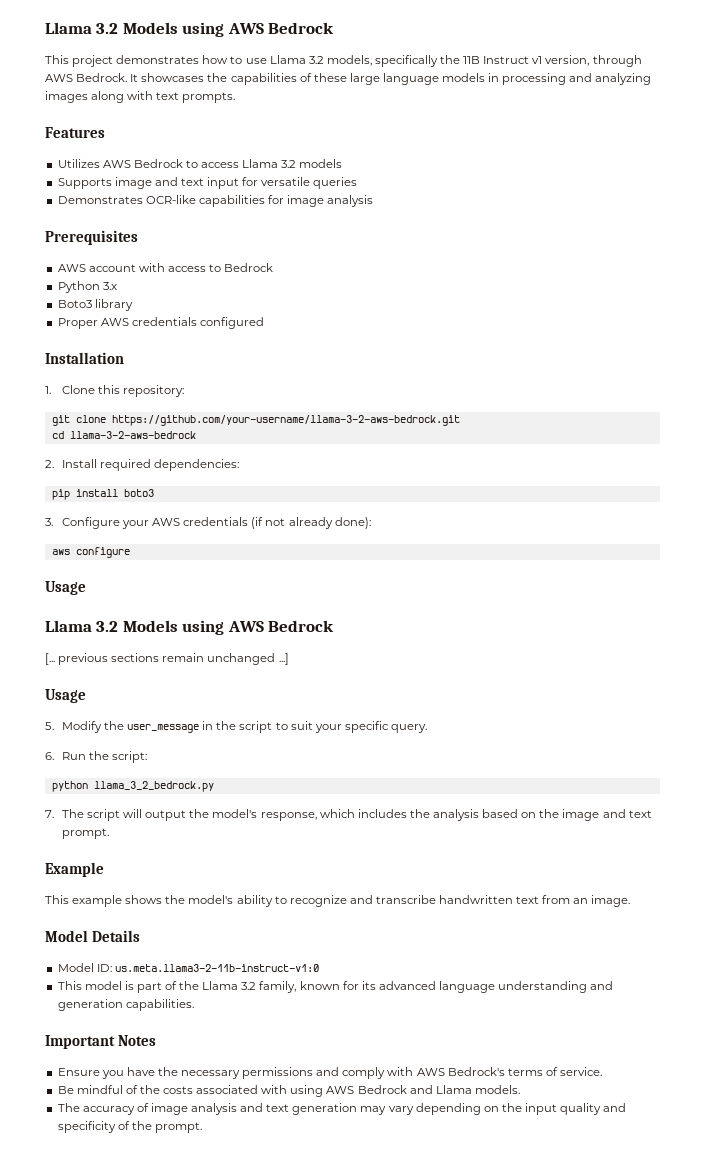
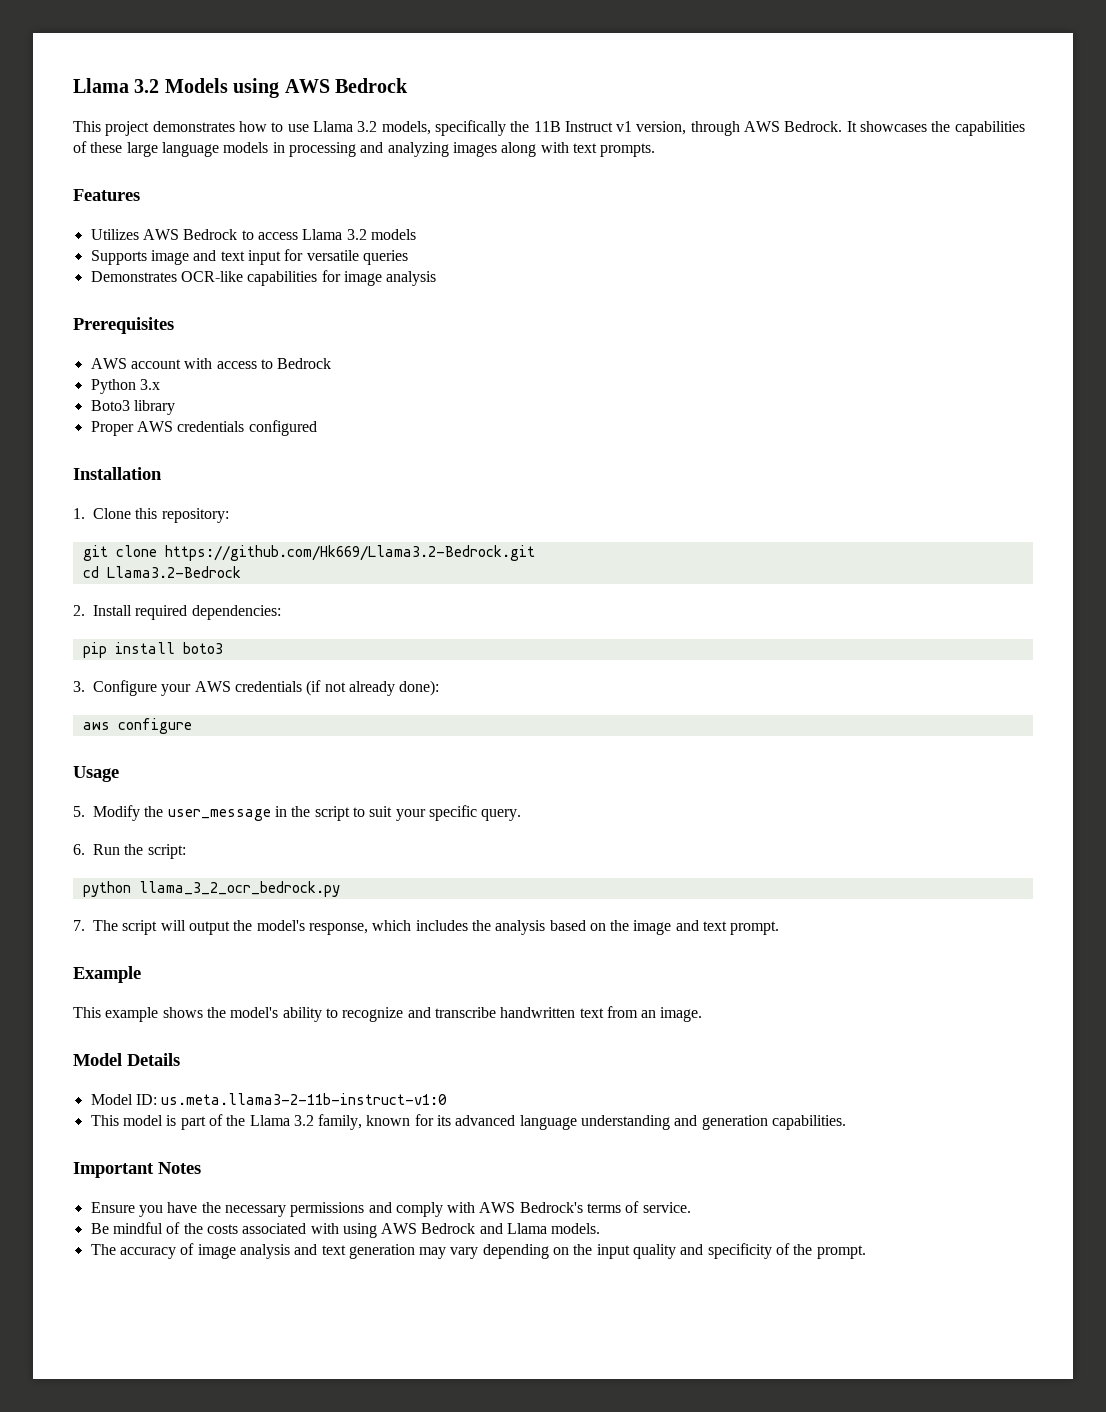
- git clone https://github.com/your-username/llama-3-2-aws-bedrock.git
+ git clone https://github.com/Hk669/Llama3.2-Bedrock.git
- cd llama-3-2-aws-bedrock
+ cd Llama3.2-Bedrock
  aws configure
- Usage
- Llama 3.2 Models using AWS Bedrock
- [... previous sections remain unchanged ...]
- python llama_3_2_bedrock.py
+ python llama_3_2_ocr_bedrock.py

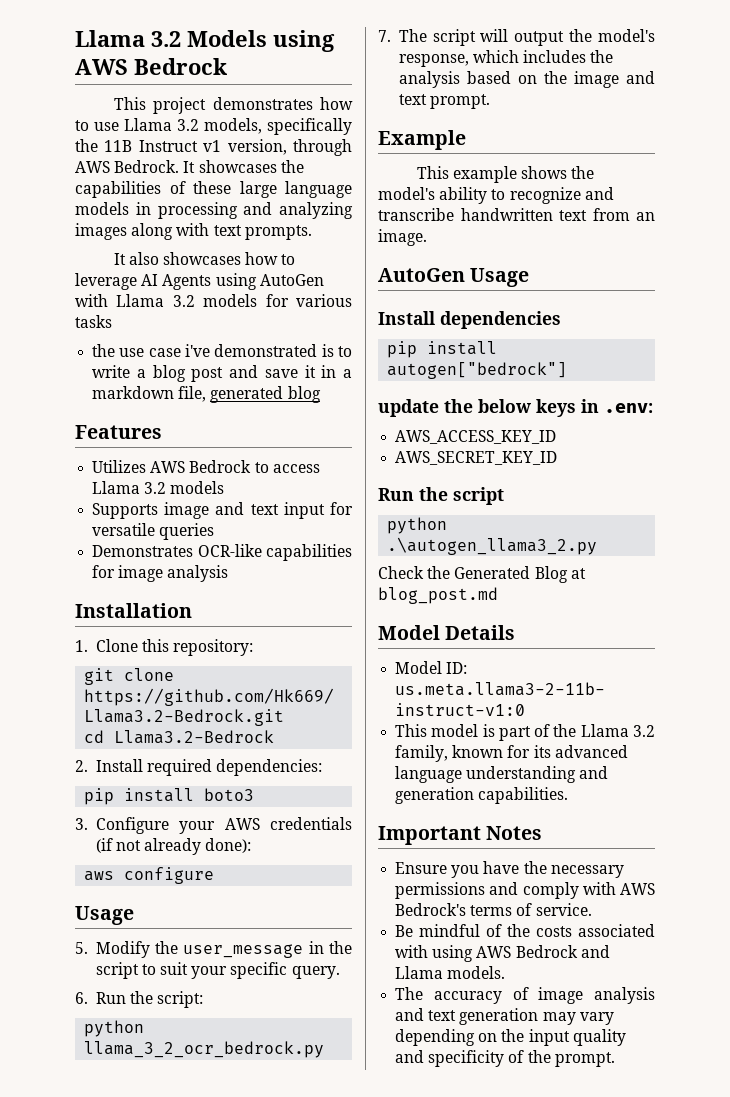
+ It also showcases how to leverage AI Agents using AutoGen with Llama 3.2 models for various tasks
+ the use case i've demonstrated is to write a blog post and save it in a markdown file, generated blog
- Prerequisites
- AWS account with access to Bedrock
- Python 3.x
- Boto3 library
- Proper AWS credentials configured
+ AutoGen Usage
+ Install dependencies
+ pip install autogen["bedrock"]
+ update the below keys in .env:
+ AWS_ACCESS_KEY_ID
+ AWS_SECRET_KEY_ID
+ Run the script
+ python .\autogen_llama3_2.py
+ Check the Generated Blog at blog_post.md

